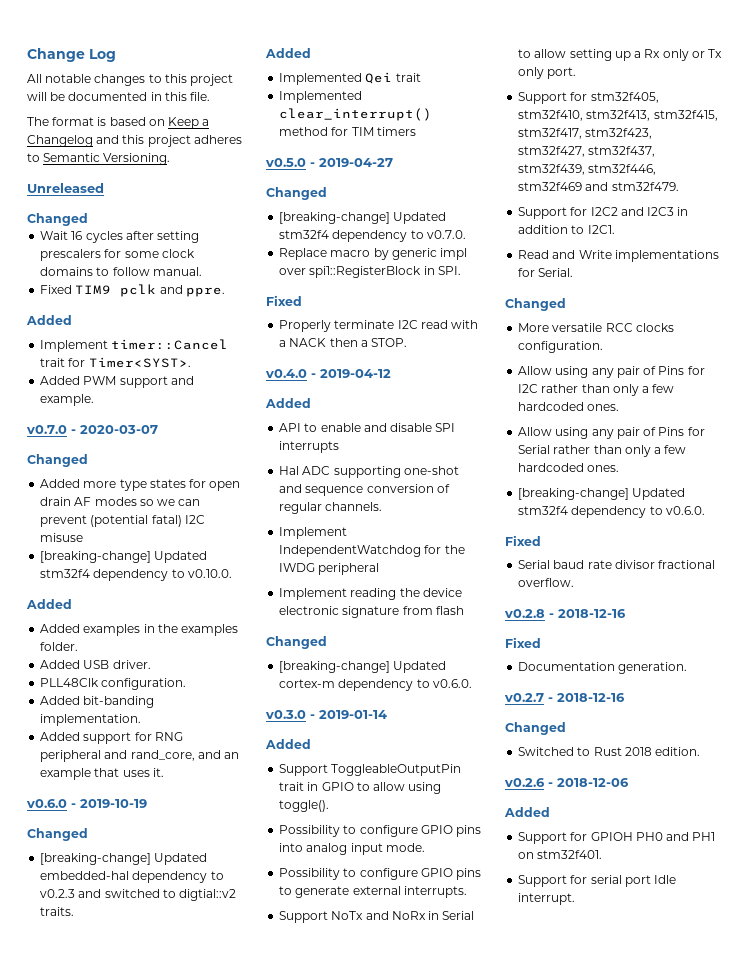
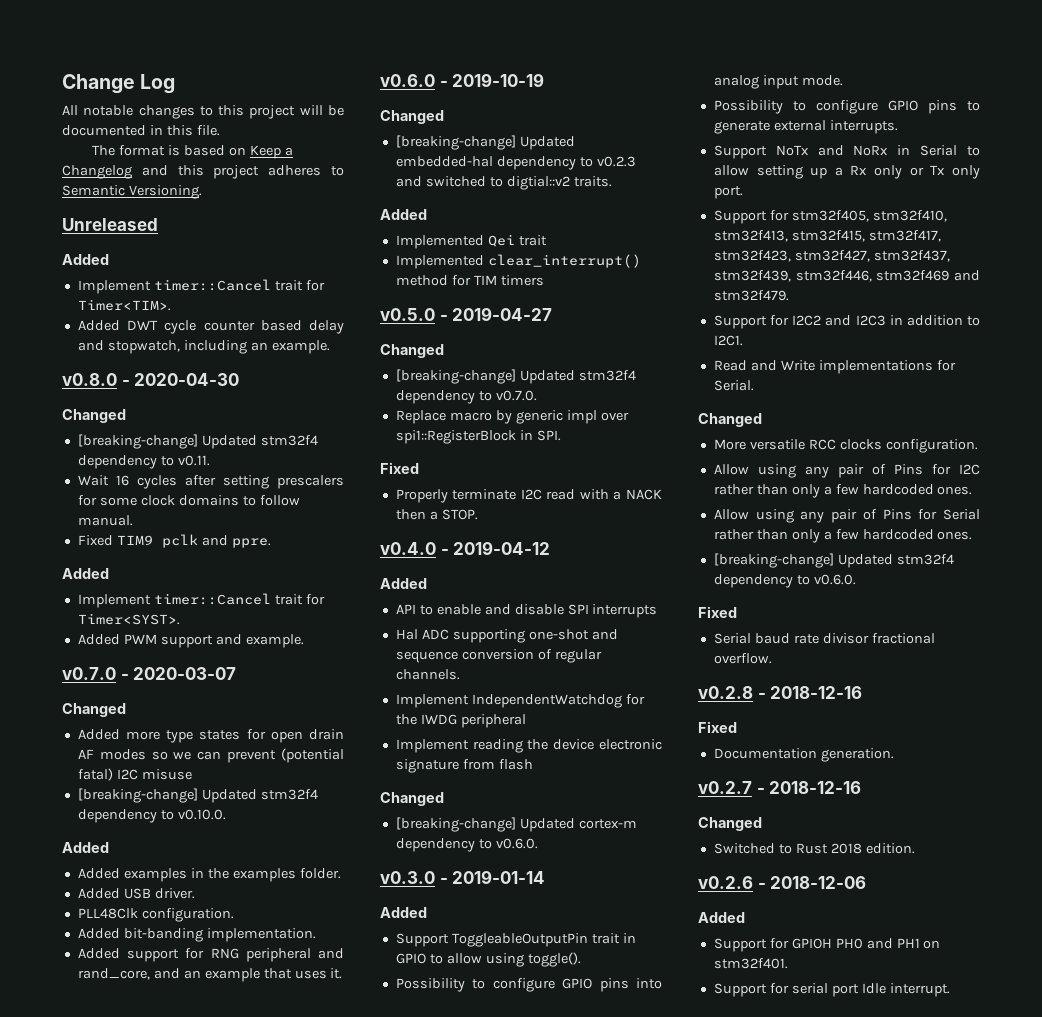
  Unreleased
+ Added
+ Implement timer::Cancel trait for Timer<TIM>.
+ Added DWT cycle counter based delay and stopwatch, including an example.
+ v0.8.0 - 2020-04-30
  Changed
+ [breaking-change] Updated stm32f4 dependency to v0.11.

